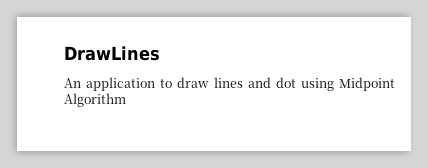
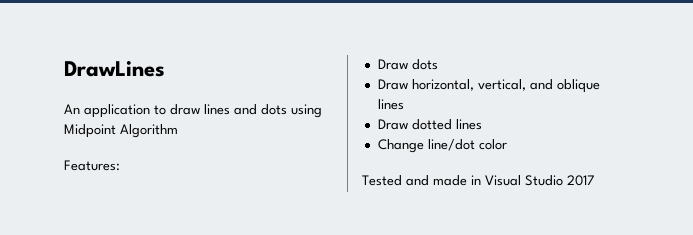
- An application to draw lines and dot using Midpoint Algorithm
+ An application to draw lines and dots using Midpoint Algorithm
+ Features:
+ Draw dots
+ Draw horizontal, vertical, and oblique lines
+ Draw dotted lines
+ Change line/dot color
+ Tested and made in Visual Studio 2017

